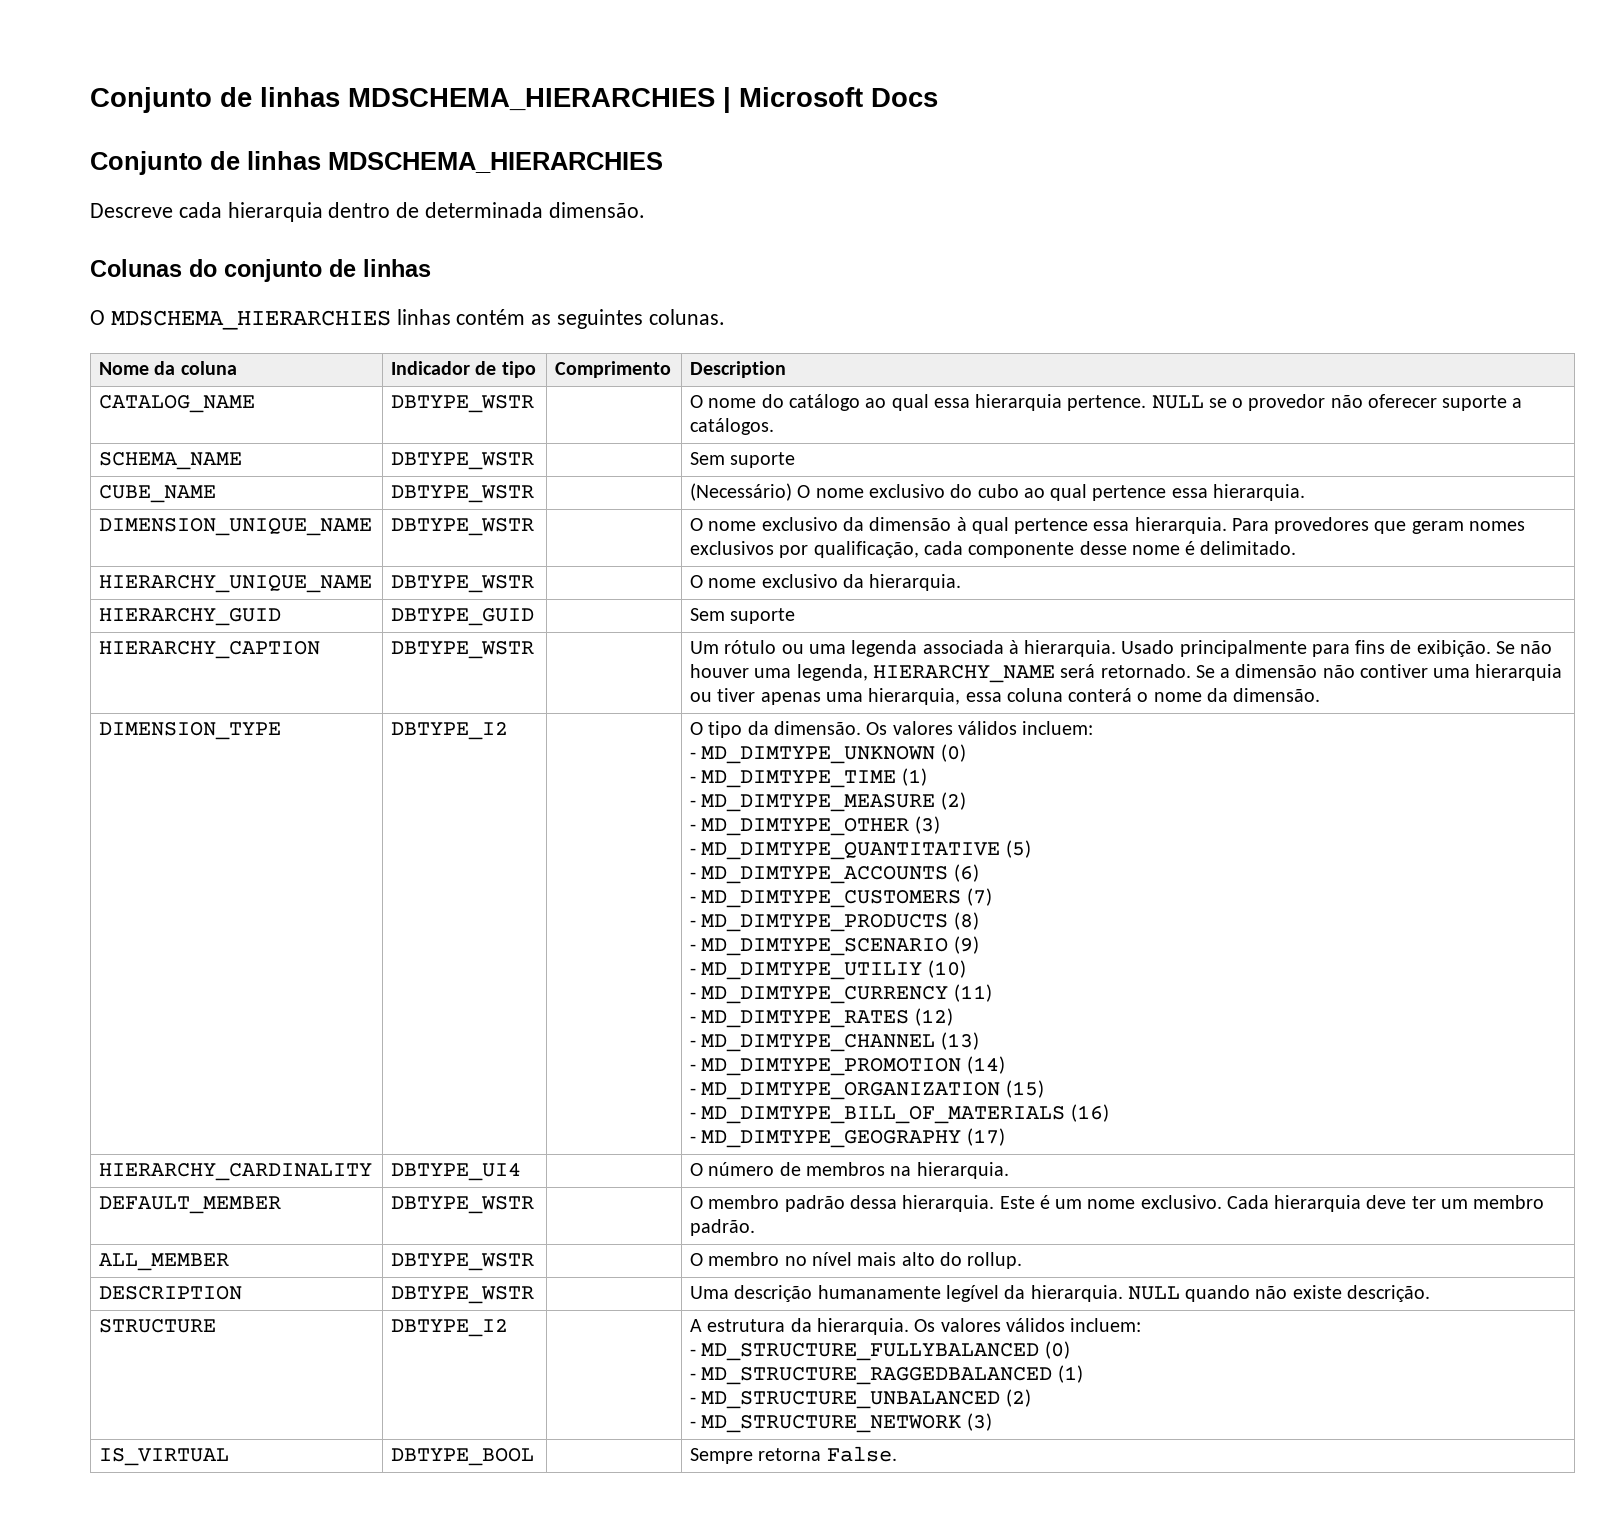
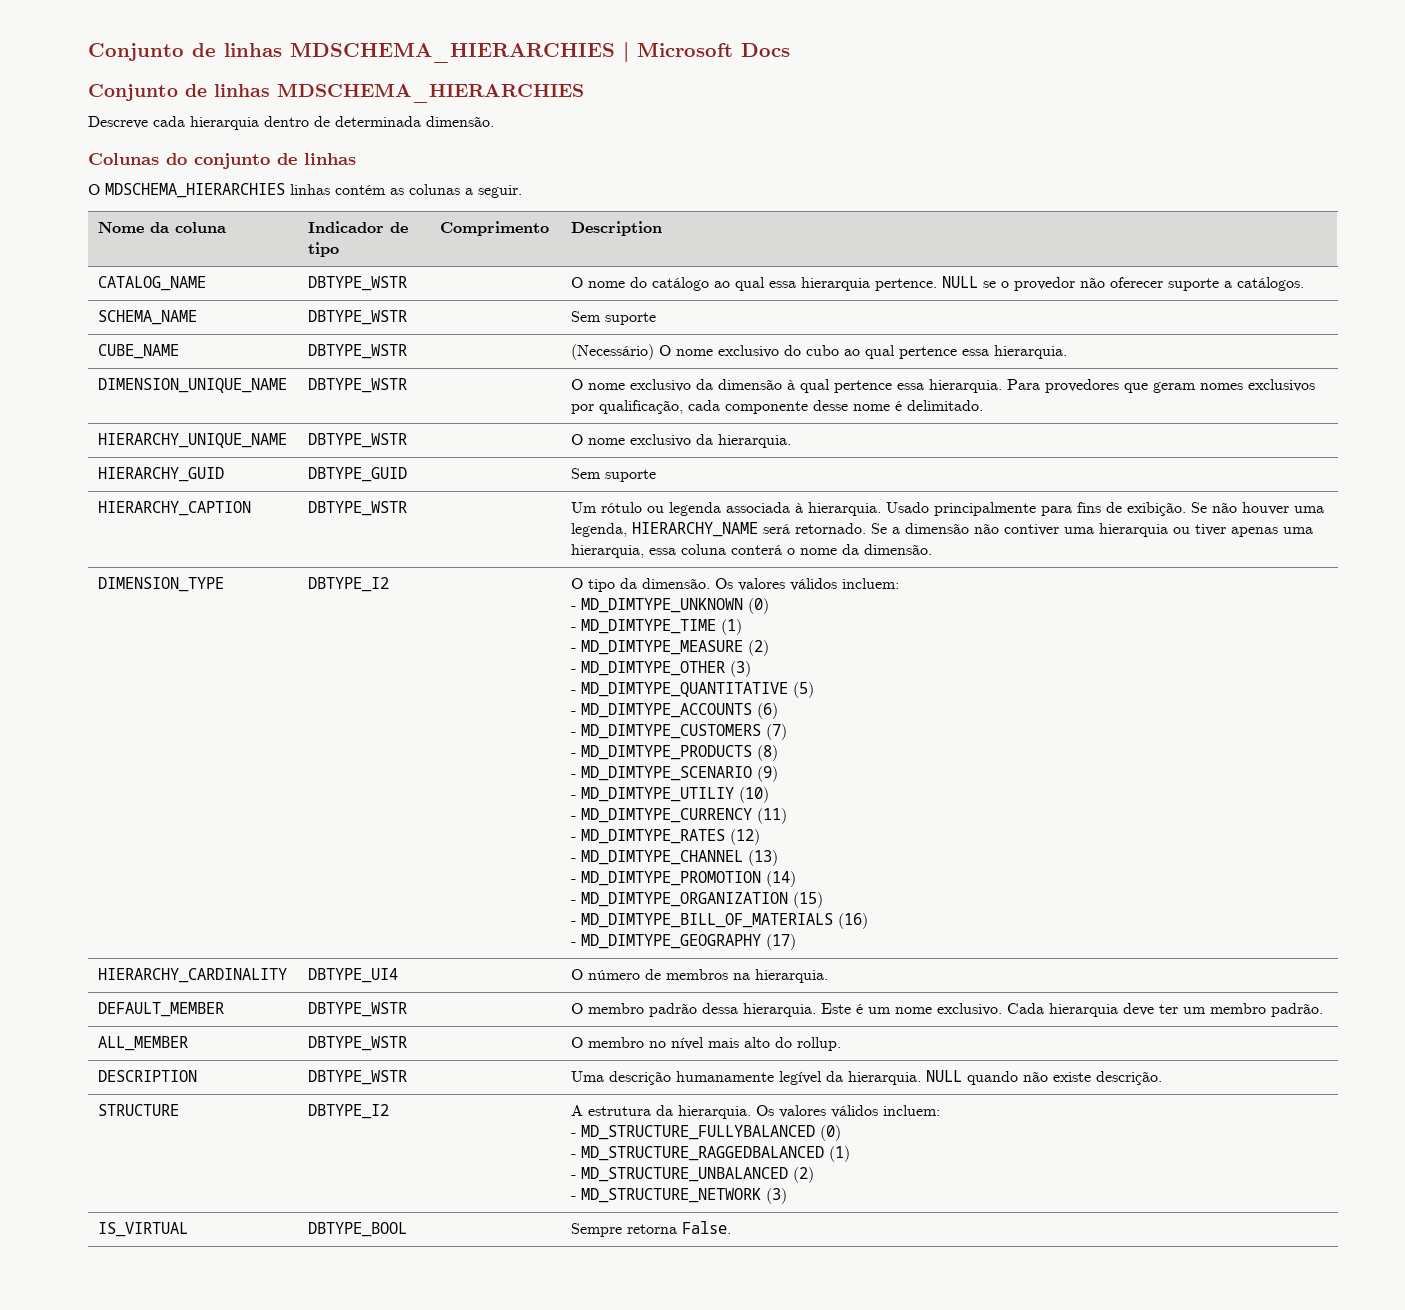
- O MDSCHEMA_HIERARCHIES linhas contém as seguintes colunas.
+ O MDSCHEMA_HIERARCHIES linhas contém as colunas a seguir.
- Um rótulo ou uma legenda associada à hierarquia.
+ Um rótulo ou legenda associada à hierarquia.

